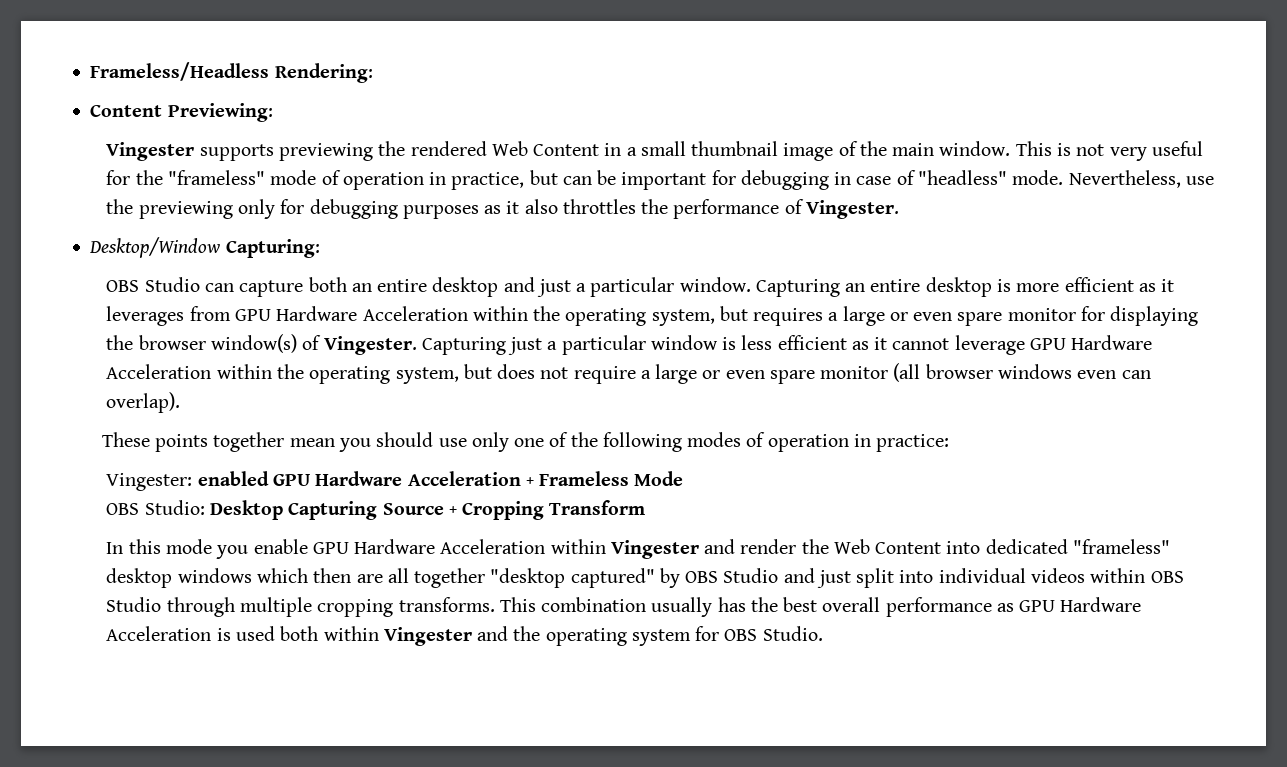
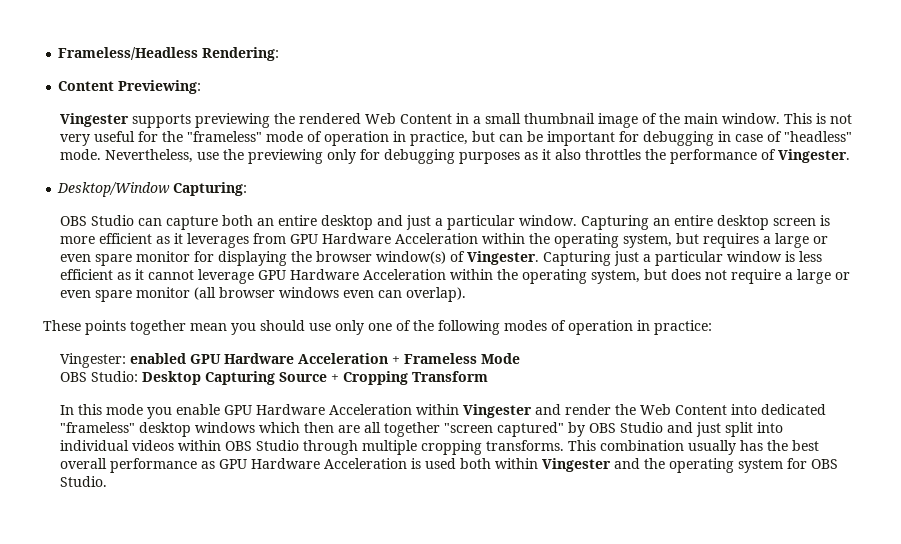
- Capturing an entire desktop is more efficient as it leverages from GPU Hardware Acceleration within the operating system, but requires a large or even spare monitor for displaying the browser window(s) of Vingester.
+ Capturing an entire desktop screen is more efficient as it leverages from GPU Hardware Acceleration within the operating system, but requires a large or even spare monitor for displaying the browser window(s) of Vingester.
- In this mode you enable GPU Hardware Acceleration within Vingester and render the Web Content into dedicated "frameless" desktop windows which then are all together "desktop captured" by OBS Studio and just split into individual videos within OBS Studio through multiple cropping transforms.
+ In this mode you enable GPU Hardware Acceleration within Vingester and render the Web Content into dedicated "frameless" desktop windows which then are all together "screen captured" by OBS Studio and just split into individual videos within OBS Studio through multiple cropping transforms.

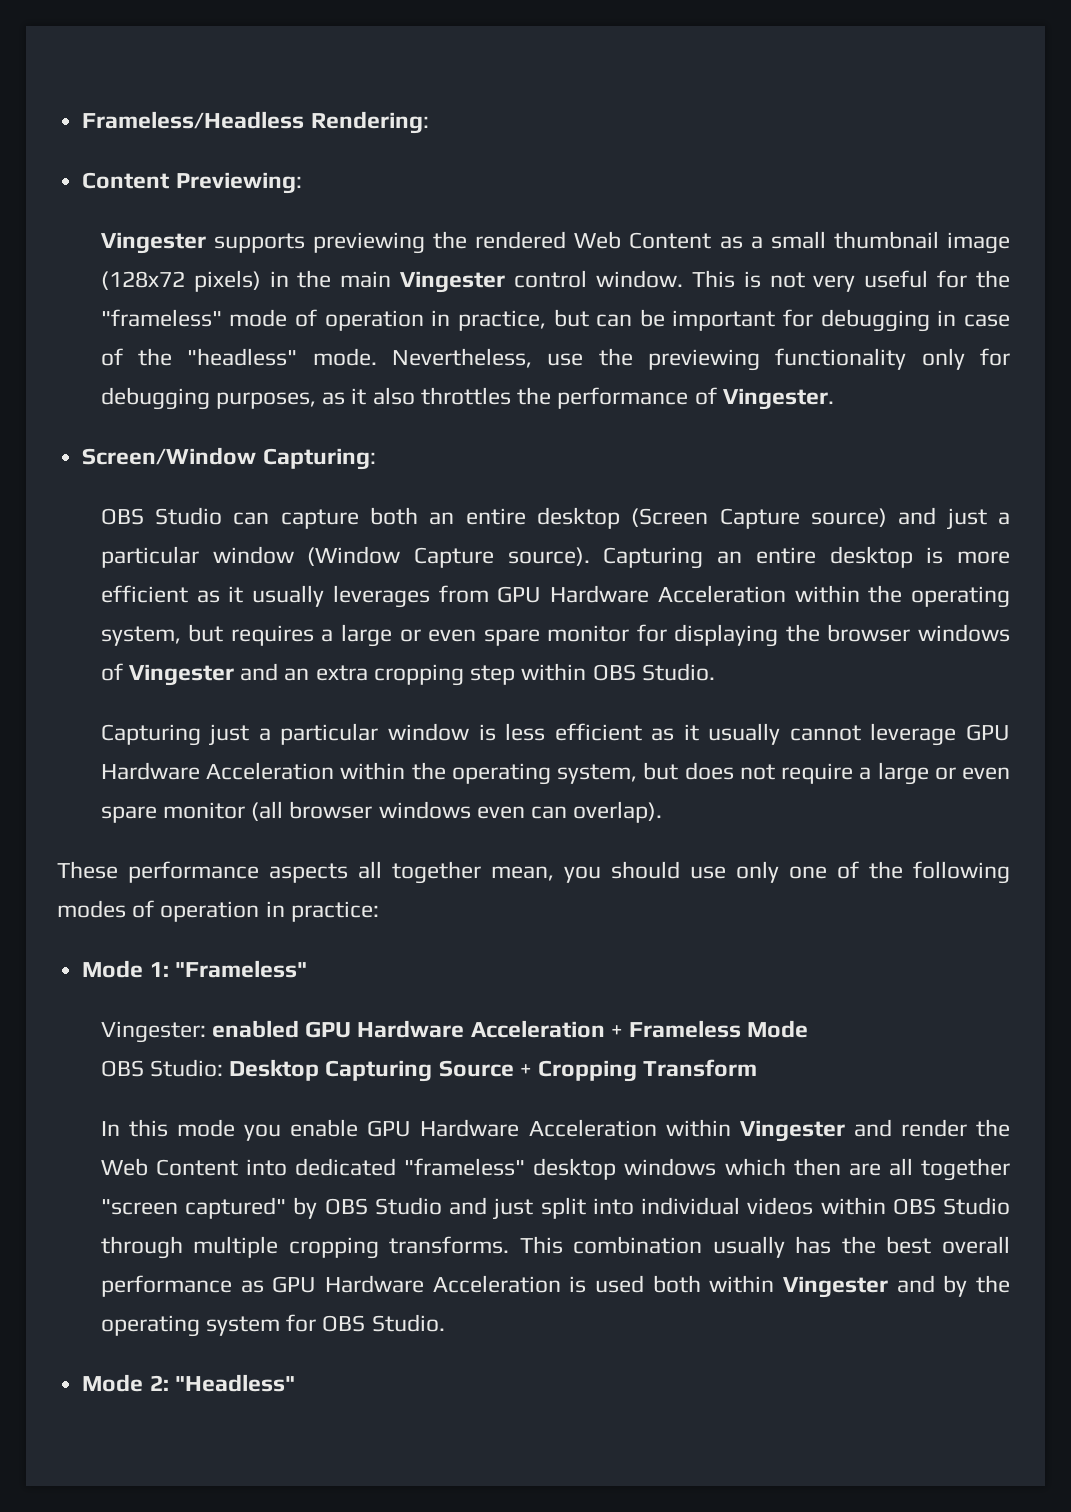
- Vingester supports previewing the rendered Web Content in a small thumbnail image of the main window.
+ Vingester supports previewing the rendered Web Content as a small thumbnail image (128x72 pixels) in the main Vingester control window.
- This is not very useful for the "frameless" mode of operation in practice, but can be important for debugging in case of "headless" mode.
+ This is not very useful for the "frameless" mode of operation in practice, but can be important for debugging in case of the "headless" mode.
- Nevertheless, use the previewing only for debugging purposes as it also throttles the performance of Vingester.
+ Nevertheless, use the previewing functionality only for debugging purposes, as it also throttles the performance of Vingester.
- Desktop/Window Capturing:
+ Screen/Window Capturing:
- OBS Studio can capture both an entire desktop and just a particular window.
+ OBS Studio can capture both an entire desktop (Screen Capture source) and just a particular window (Window Capture source).
- Capturing an entire desktop screen is more efficient as it leverages from GPU Hardware Acceleration within the operating system, but requires a large or even spare monitor for displaying the browser window(s) of Vingester. Capturing just a particular window is less efficient as it cannot leverage GPU Hardware Acceleration within the operating system, but does not require a large or even spare monitor (all browser windows even can overlap).
+ Capturing an entire desktop is more efficient as it usually leverages from GPU Hardware Acceleration within the operating system, but requires a large or even spare monitor for displaying the browser windows of Vingester and an extra cropping step within OBS Studio.
+ Capturing just a particular window is less efficient as it usually cannot leverage GPU Hardware Acceleration within the operating system, but does not require a large or even spare monitor (all browser windows even can overlap).
- These points together mean you should use only one of the following modes of operation in practice:
+ These performance aspects all together mean, you should use only one of the following modes of operation in practice:
+ Mode 1: "Frameless"
- This combination usually has the best overall performance as GPU Hardware Acceleration is used both within Vingester and the operating system for OBS Studio.
+ This combination usually has the best overall performance as GPU Hardware Acceleration is used both within Vingester and by the operating system for OBS Studio.
+ Mode 2: "Headless"

